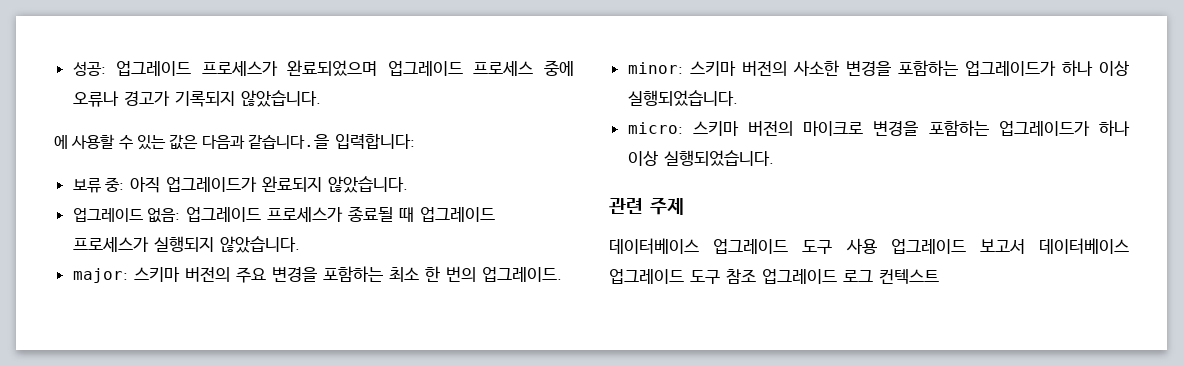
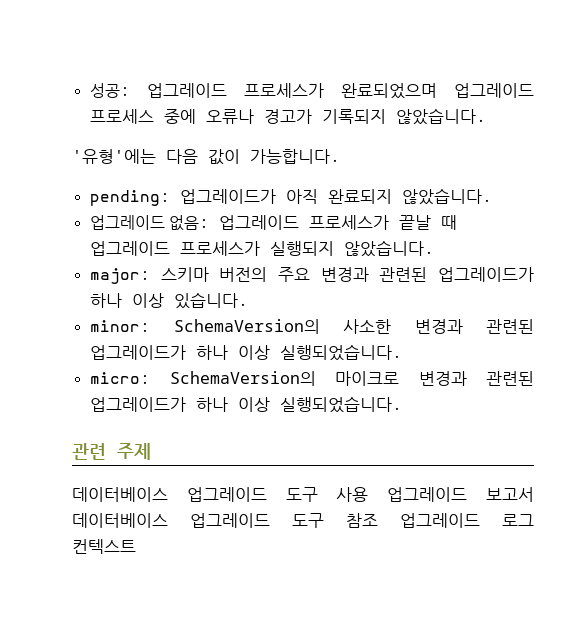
- 에 사용할 수 있는 값은 다음과 같습니다.을 입력합니다:
- 보류 중: 아직 업그레이드가 완료되지 않았습니다.
+ '유형'에는 다음 값이 가능합니다.
+ pending: 업그레이드가 아직 완료되지 않았습니다.
- 업그레이드 없음: 업그레이드 프로세스가 종료될 때 업그레이드 프로세스가 실행되지 않았습니다.
+ 업그레이드 없음: 업그레이드 프로세스가 끝날 때 업그레이드 프로세스가 실행되지 않았습니다.
- major: 스키마 버전의 주요 변경을 포함하는 최소 한 번의 업그레이드.
- minor: 스키마 버전의 사소한 변경을 포함하는 업그레이드가 하나 이상 실행되었습니다.
+ major: 스키마 버전의 주요 변경과 관련된 업그레이드가 하나 이상 있습니다.
+ minor: SchemaVersion의 사소한 변경과 관련된 업그레이드가 하나 이상 실행되었습니다.
- micro: 스키마 버전의 마이크로 변경을 포함하는 업그레이드가 하나 이상 실행되었습니다.
+ micro: SchemaVersion의 마이크로 변경과 관련된 업그레이드가 하나 이상 실행되었습니다.

